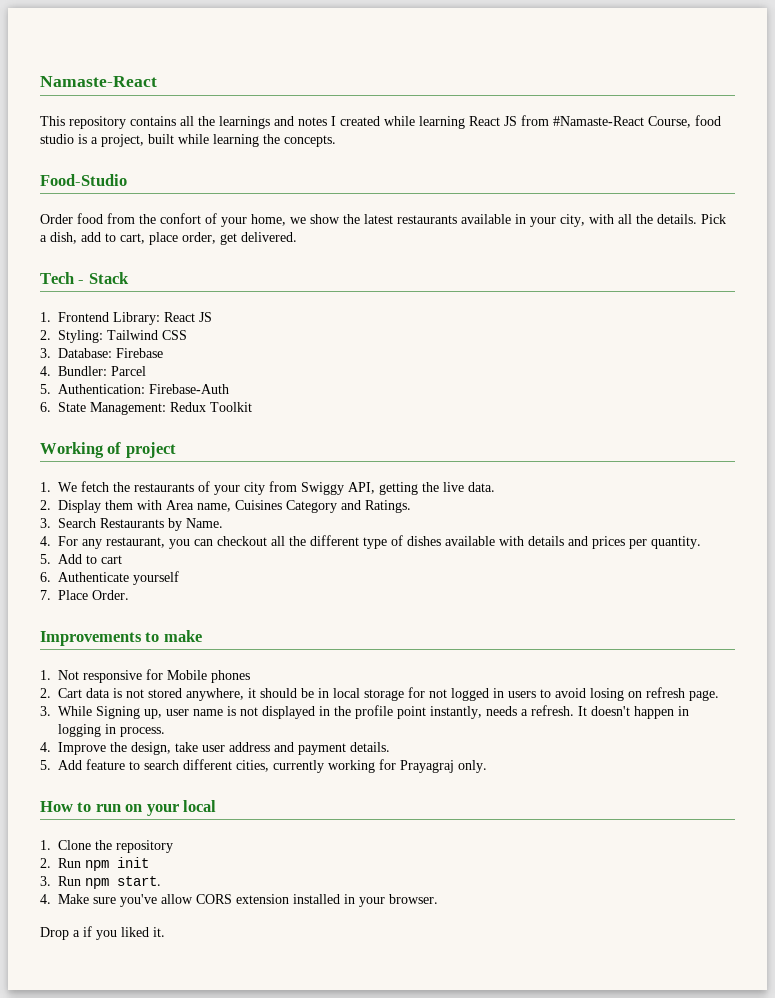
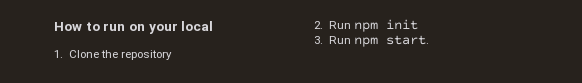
- Namaste-React
- This repository contains all the learnings and notes I created while learning React JS from #Namaste-React Course, food studio is a project, built while learning the concepts.
- Food-Studio
- Order food from the confort of your home, we show the latest restaurants available in your city, with all the details. Pick a dish, add to cart, place order, get delivered.
- Tech - Stack
- 1. Frontend Library: React JS
- 2. Styling: Tailwind CSS
- 3. Database: Firebase
- 4. Bundler: Parcel
- 5. Authentication: Firebase-Auth
- 6. State Management: Redux Toolkit
- Working of project
- 1. We fetch the restaurants of your city from Swiggy API, getting the live data.
- 2. Display them with Area name, Cuisines Category and Ratings.
- 3. Search Restaurants by Name.
- 4. For any restaurant, you can checkout all the different type of dishes available with details and prices per quantity.
- 5. Add to cart
- 6. Authenticate yourself
- 7. Place Order.
- Improvements to make
- 1. Not responsive for Mobile phones
- 2. Cart data is not stored anywhere, it should be in local storage for not logged in users to avoid losing on refresh page.
- 3. While Signing up, user name is not displayed in the profile point instantly, needs a refresh. It doesn't happen in logging in process.
- 4. Improve the design, take user address and payment details.
- 5. Add feature to search different cities, currently working for Prayagraj only.
- 4. Make sure you've allow CORS extension installed in your browser.
- Drop a if you liked it.

